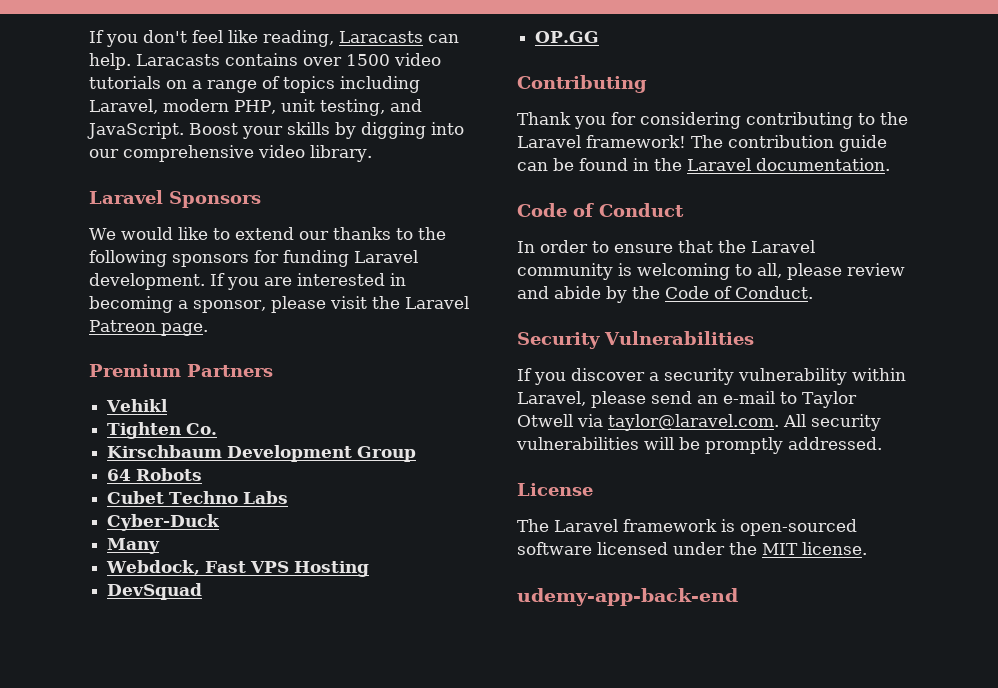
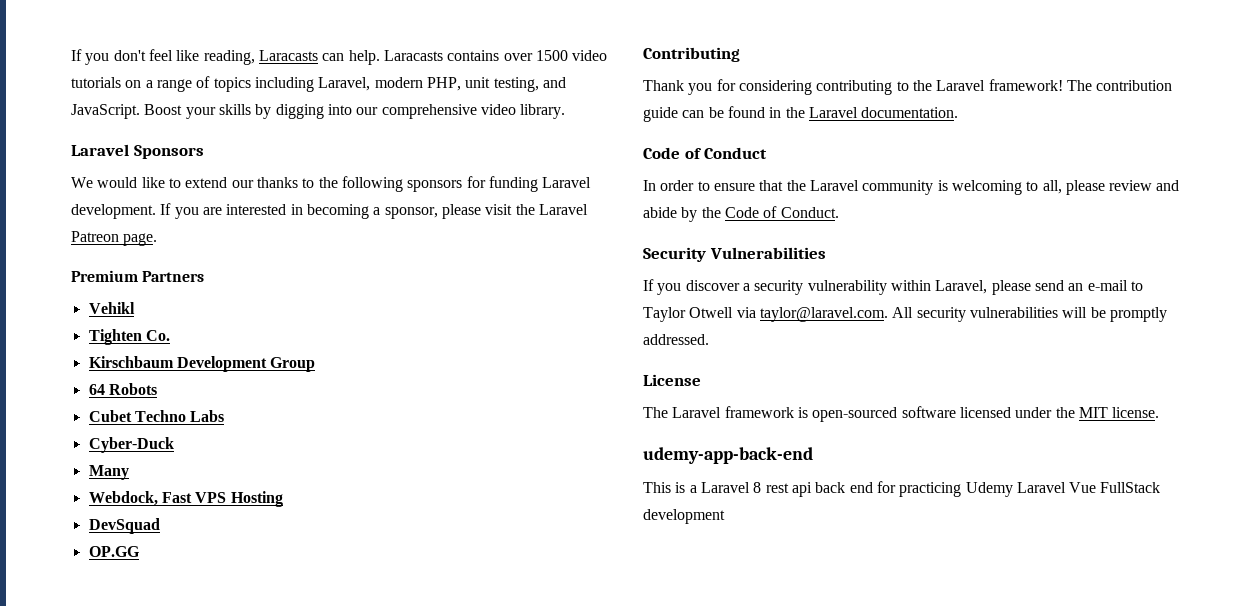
+ This is a Laravel 8 rest api back end for practicing Udemy Laravel Vue FullStack development

